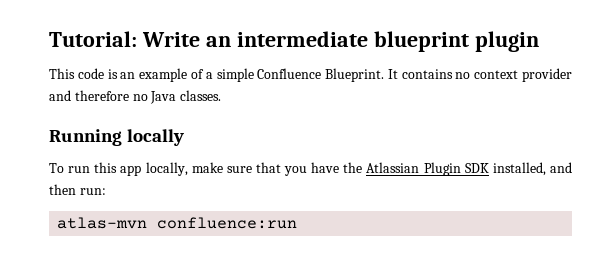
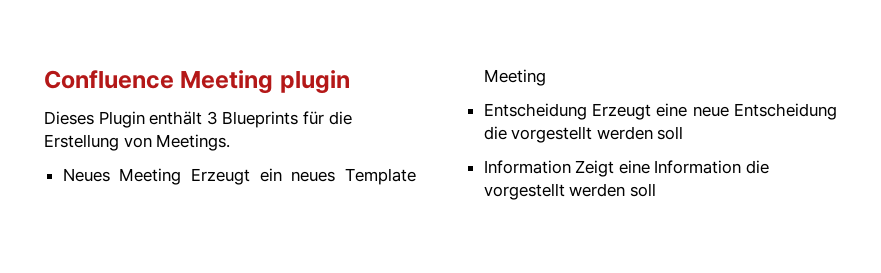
- Tutorial: Write an intermediate blueprint plugin
- This code is an example of a simple Confluence Blueprint. It contains no context provider and therefore no Java classes.
- Running locally
- To run this app locally, make sure that you have the Atlassian Plugin SDK installed, and then run:
- atlas-mvn confluence:run
+ Confluence Meeting plugin
+ Dieses Plugin enthält 3 Blueprints für die Erstellung von Meetings.
+ Neues Meeting Erzeugt ein neues Template Meeting
+ Entscheidung Erzeugt eine neue Entscheidung die vorgestellt werden soll
+ Information Zeigt eine Information die vorgestellt werden soll

